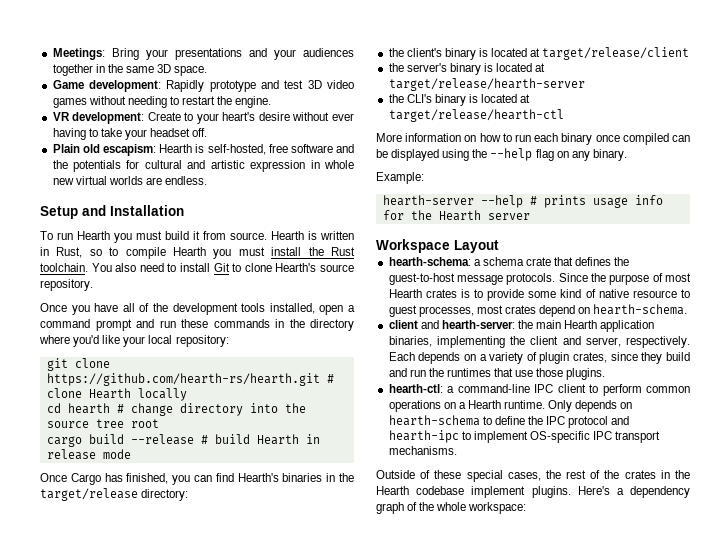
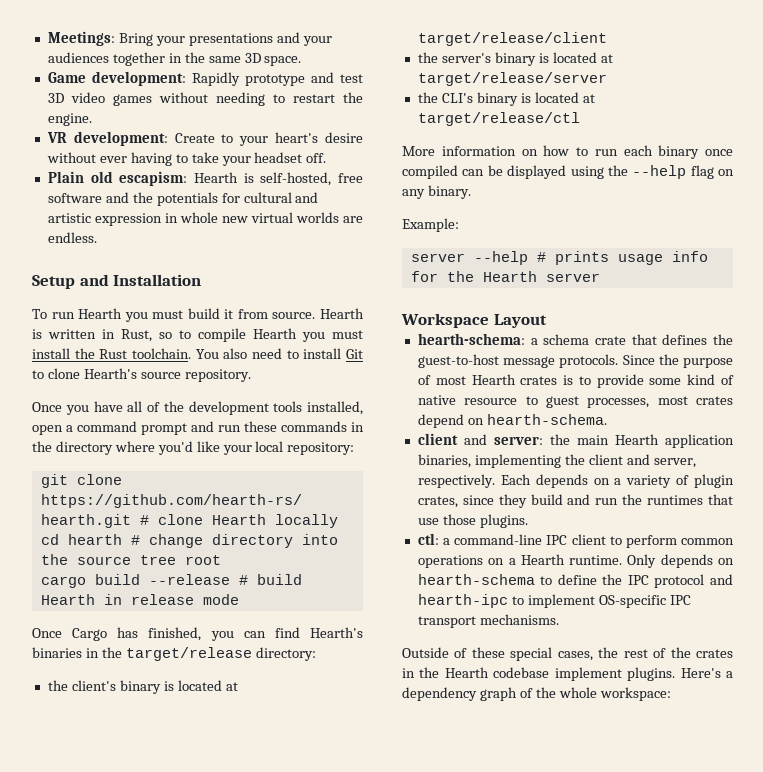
- the server's binary is located at target/release/hearth-server
+ the server's binary is located at target/release/server
- the CLI's binary is located at target/release/hearth-ctl
+ the CLI's binary is located at target/release/ctl
- hearth-server --help # prints usage info for the Hearth server
+ server --help # prints usage info for the Hearth server
- client and hearth-server: the main Hearth application binaries, implementing the client and server, respectively.
+ client and server: the main Hearth application binaries, implementing the client and server, respectively.
- hearth-ctl: a command-line IPC client to perform common operations on a Hearth runtime.
+ ctl: a command-line IPC client to perform common operations on a Hearth runtime.

